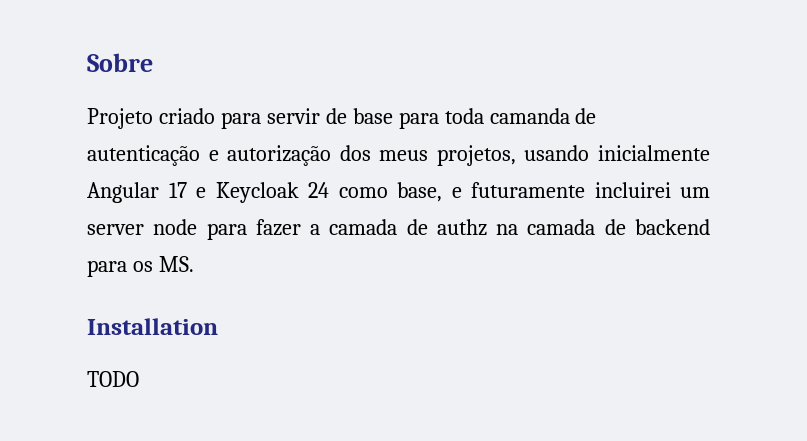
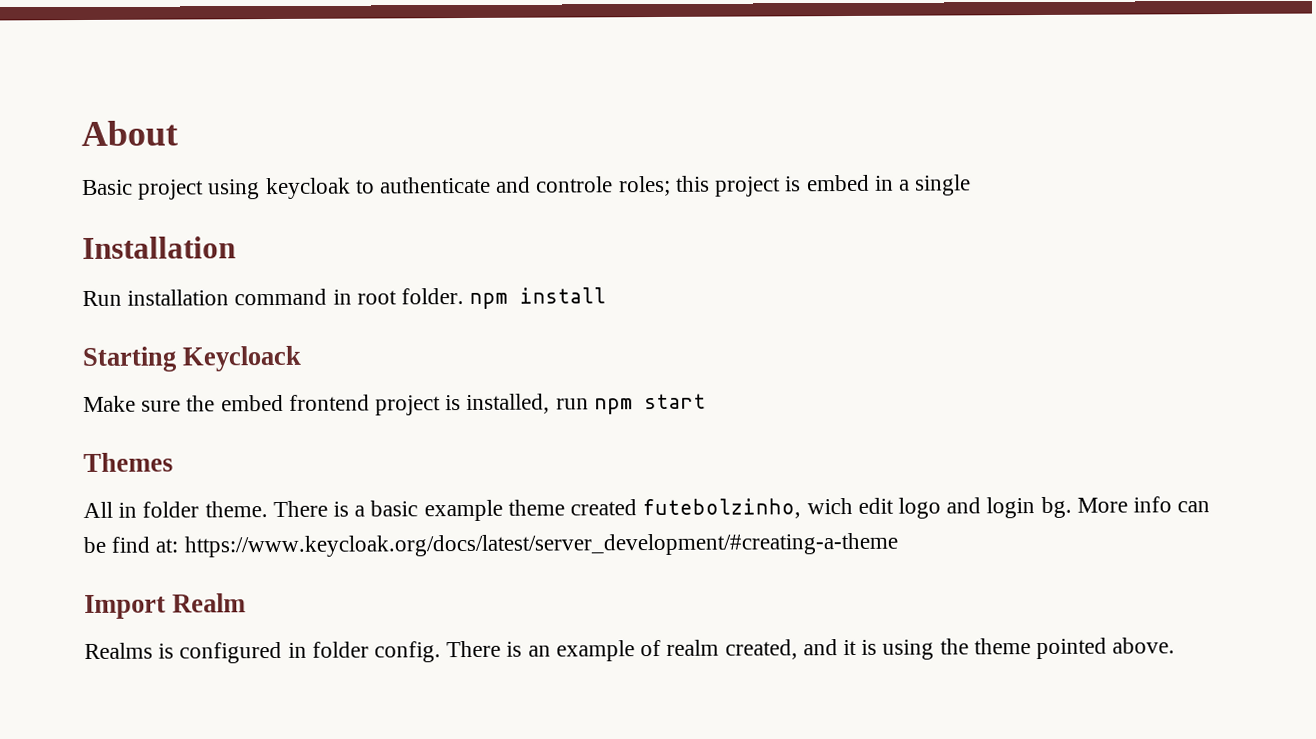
- Sobre
- Projeto criado para servir de base para toda camanda de autenticação e autorização dos meus projetos, usando inicialmente Angular 17 e Keycloak 24 como base, e futuramente incluirei um server node para fazer a camada de authz na camada de backend para os MS.
+ About
+ Basic project using keycloak to authenticate and controle roles; this project is embed in a single
  Installation
- TODO
+ Run installation command in root folder. npm install
+ Starting Keycloack
+ Make sure the embed frontend project is installed, run npm start
+ Themes
+ All in folder theme. There is a basic example theme created futebolzinho, wich edit logo and login bg. More info can be find at: https://www.keycloak.org/docs/latest/server_development/#creating-a-theme
+ Import Realm
+ Realms is configured in folder config. There is an example of realm created, and it is using the theme pointed above.

